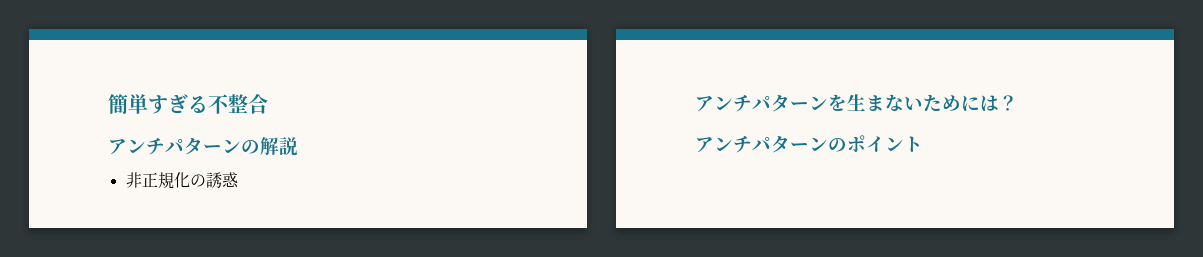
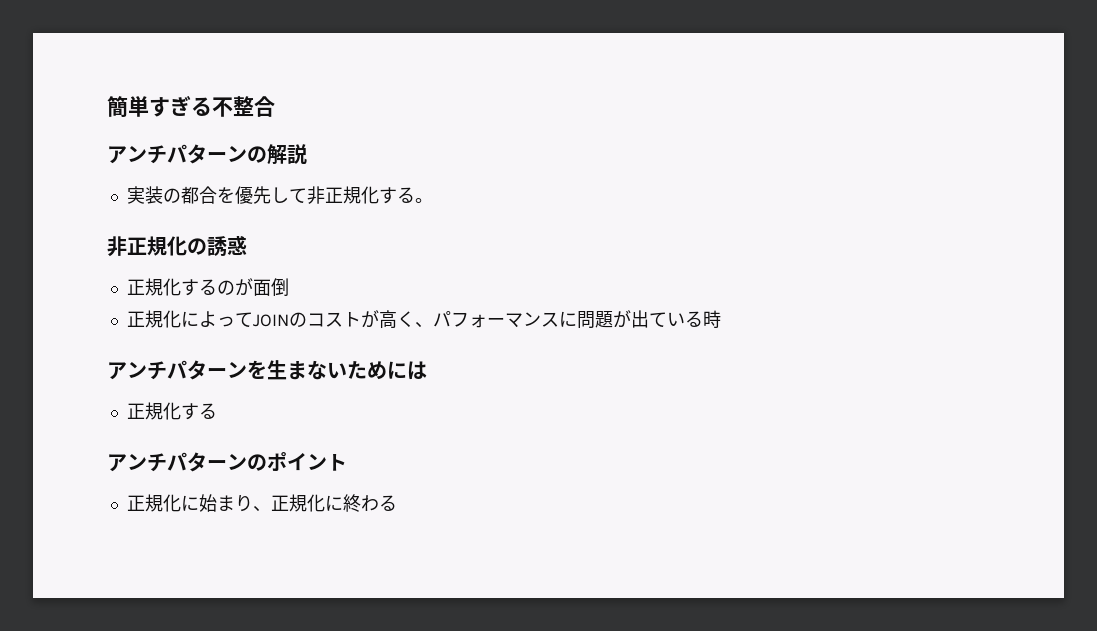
+ 実装の都合を優先して非正規化する。
  非正規化の誘惑
+ 正規化するのが面倒
+ 正規化によってJOINのコストが高く、パフォーマンスに問題が出ている時
- アンチパターンを生まないためには？
+ アンチパターンを生まないためには
+ 正規化する
+ 正規化に始まり、正規化に終わる

